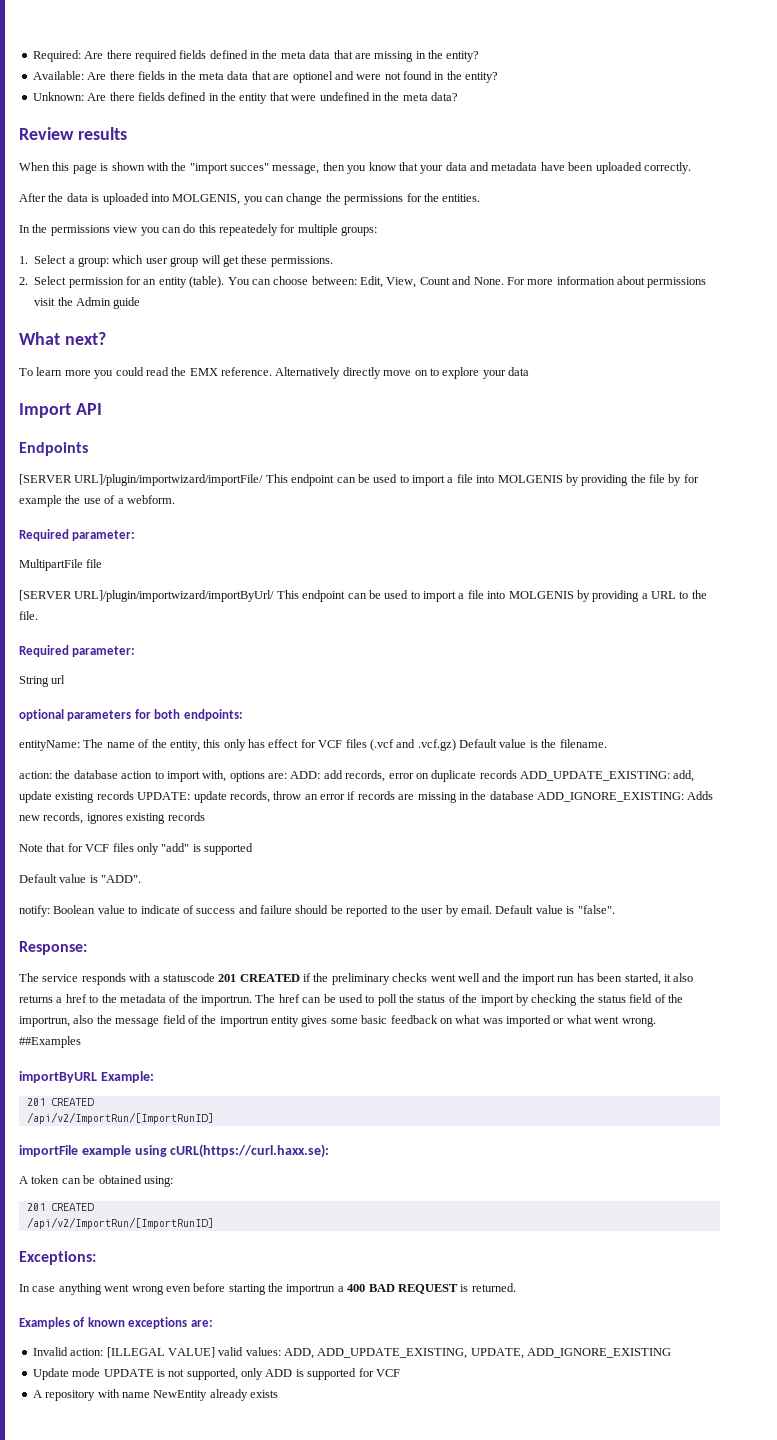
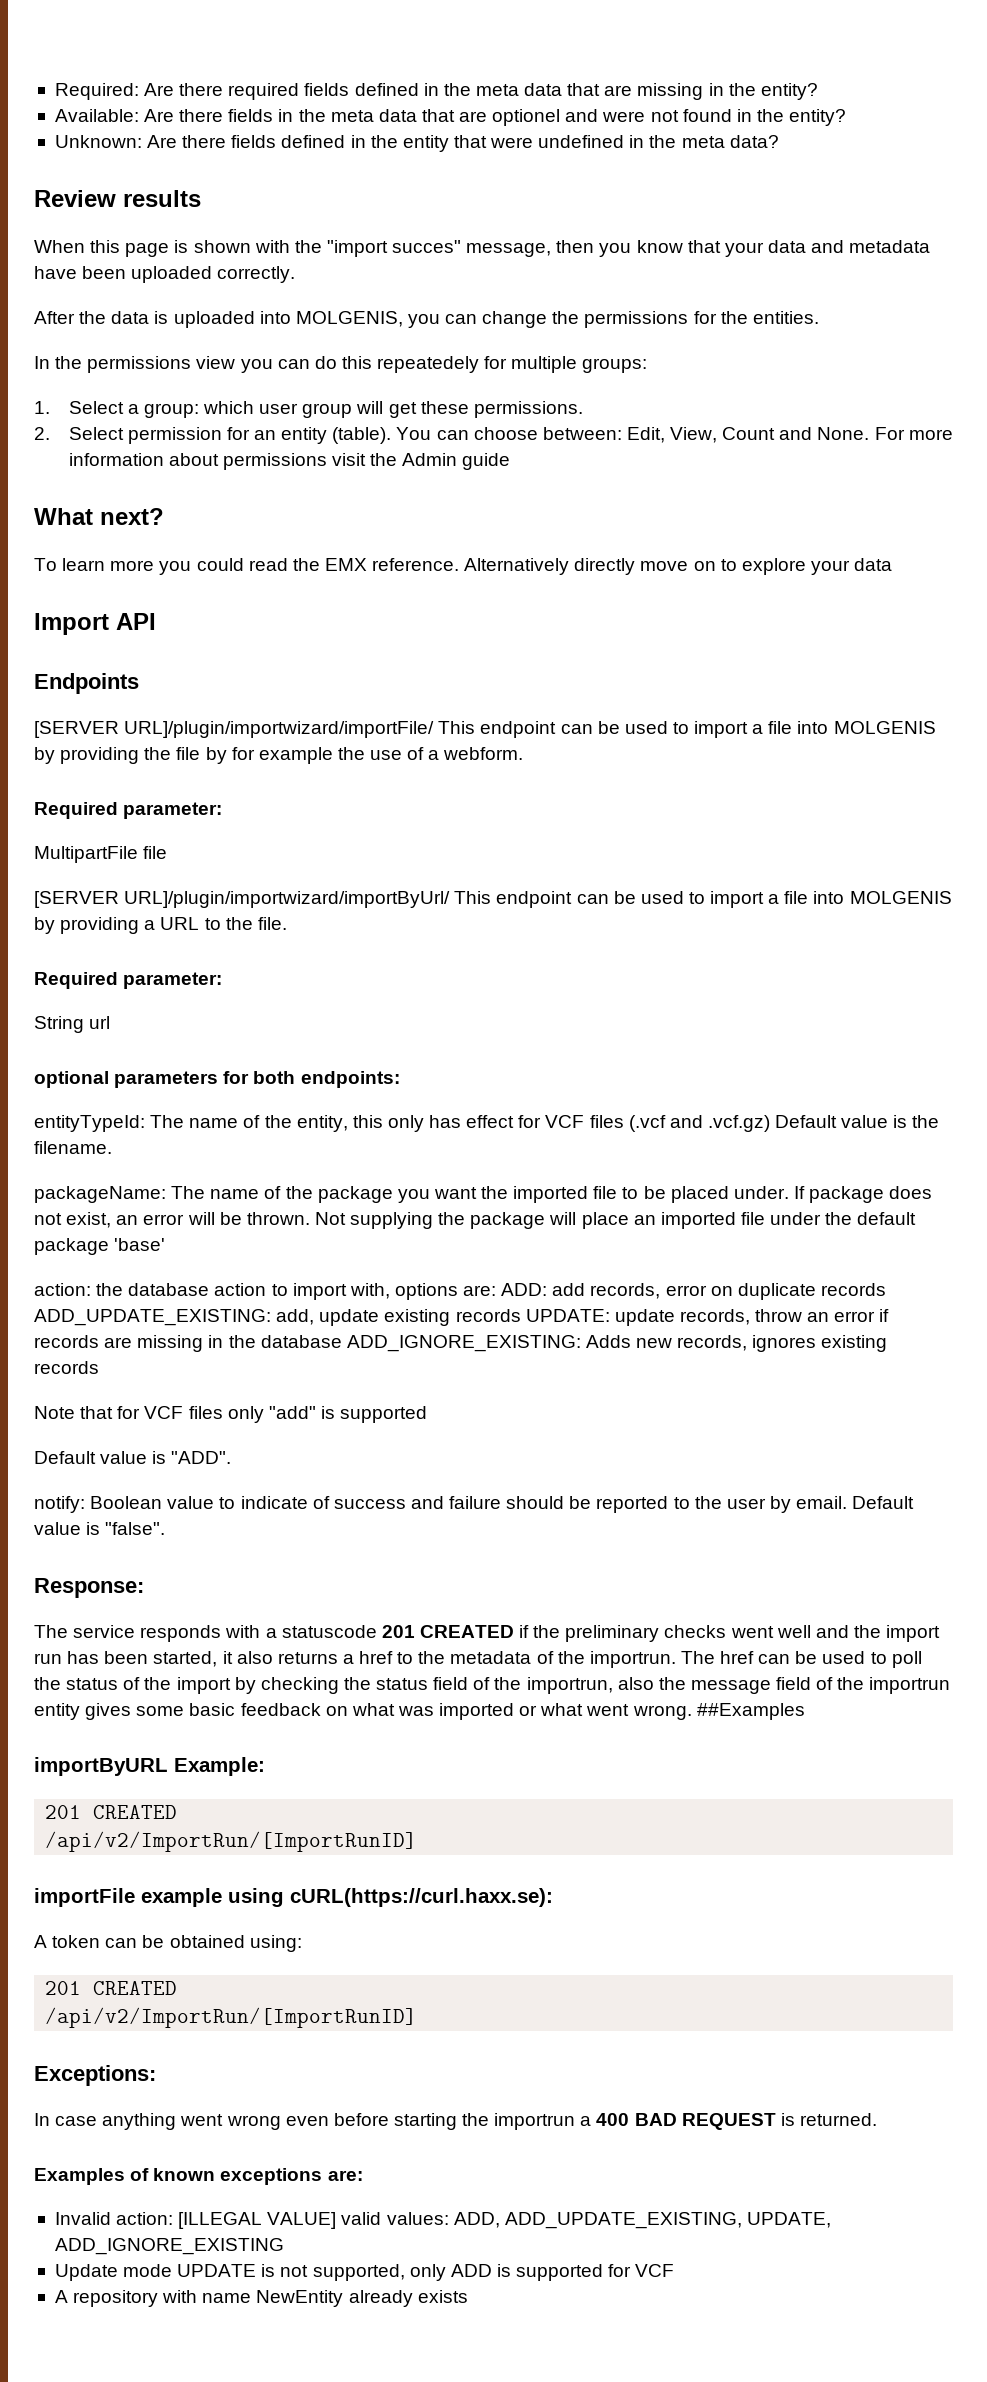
- entityName: The name of the entity, this only has effect for VCF files (.vcf and .vcf.gz) Default value is the filename.
+ entityTypeId: The name of the entity, this only has effect for VCF files (.vcf and .vcf.gz) Default value is the filename.
+ packageName: The name of the package you want the imported file to be placed under. If package does not exist, an error will be thrown. Not supplying the package will place an imported file under the default package 'base'

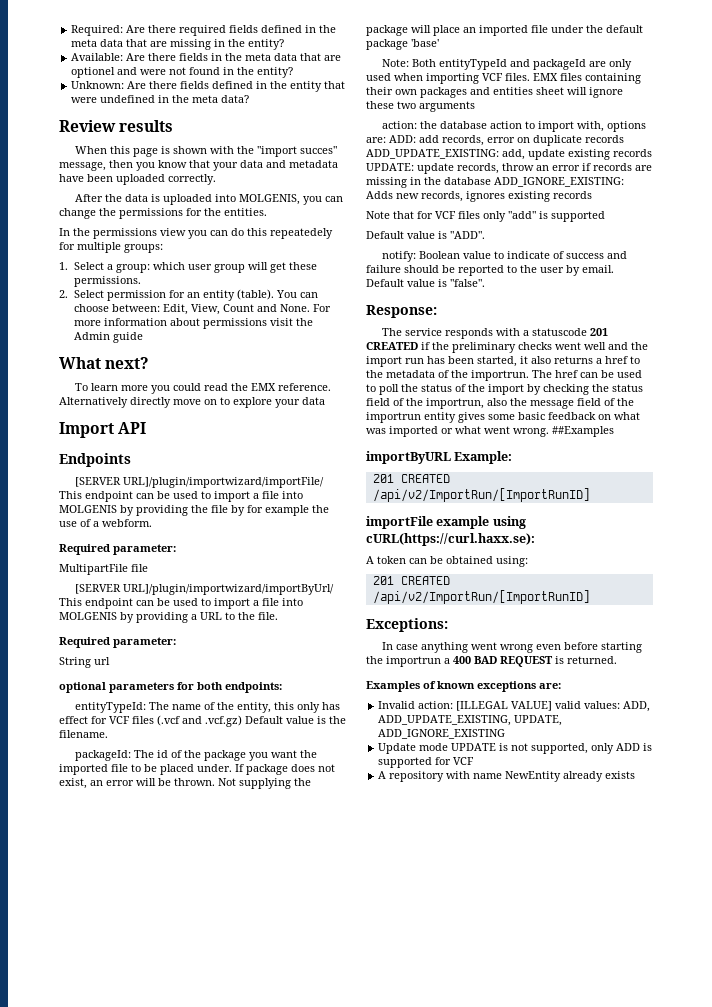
- packageName: The name of the package you want the imported file to be placed under.
+ packageId: The id of the package you want the imported file to be placed under.
+ Note: Both entityTypeId and packageId are only used when importing VCF files. EMX files containing their own packages and entities sheet will ignore these two arguments

